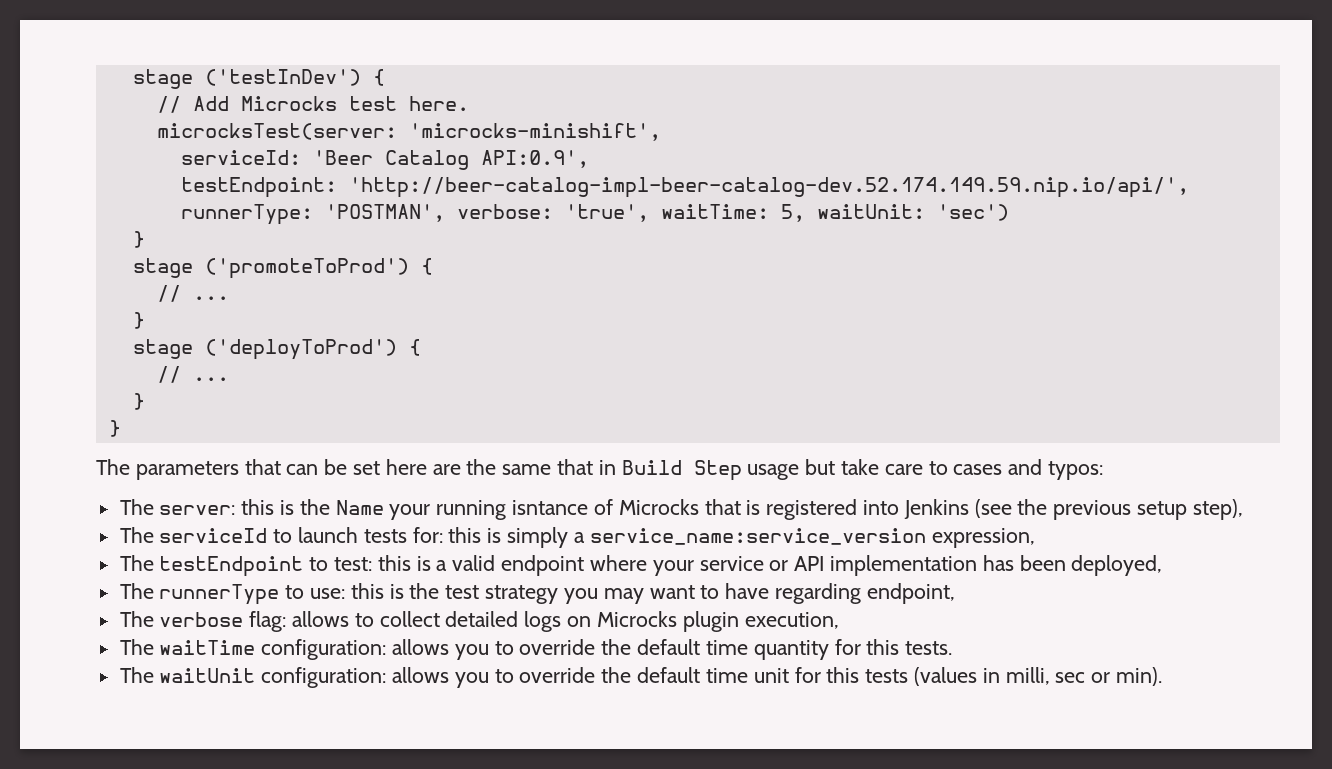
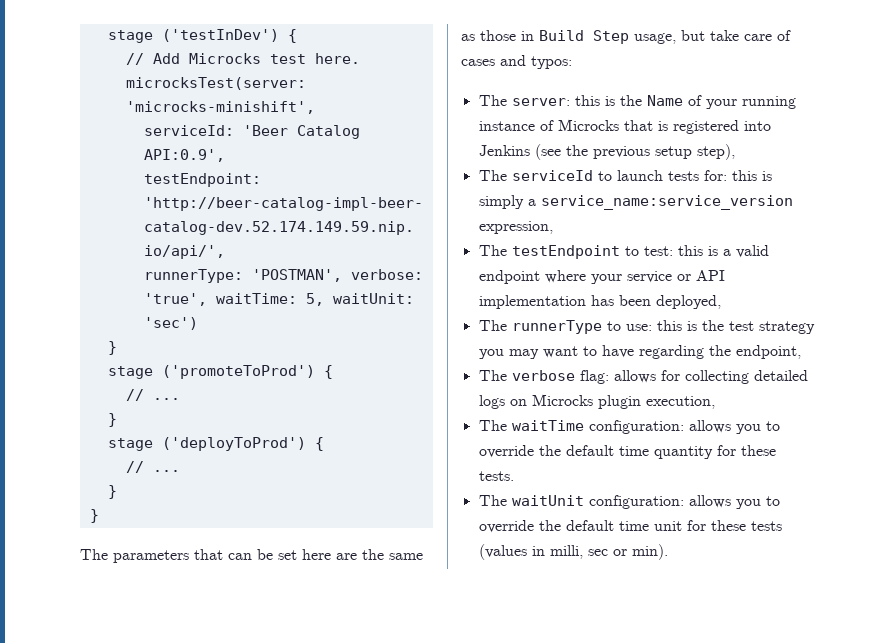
- The parameters that can be set here are the same that in Build Step usage but take care to cases and typos:
+ The parameters that can be set here are the same as those in Build Step usage, but take care of cases and typos:
- The server: this is the Name your running isntance of Microcks that is registered into Jenkins (see the previous setup step),
+ The server: this is the Name of your running instance of Microcks that is registered into Jenkins (see the previous setup step),
- The runnerType to use: this is the test strategy you may want to have regarding endpoint,
+ The runnerType to use: this is the test strategy you may want to have regarding the endpoint,
- The verbose flag: allows to collect detailed logs on Microcks plugin execution,
+ The verbose flag: allows for collecting detailed logs on Microcks plugin execution,
- The waitTime configuration: allows you to override the default time quantity for this tests.
+ The waitTime configuration: allows you to override the default time quantity for these tests.
- The waitUnit configuration: allows you to override the default time unit for this tests (values in milli, sec or min).
+ The waitUnit configuration: allows you to override the default time unit for these tests (values in milli, sec or min).

